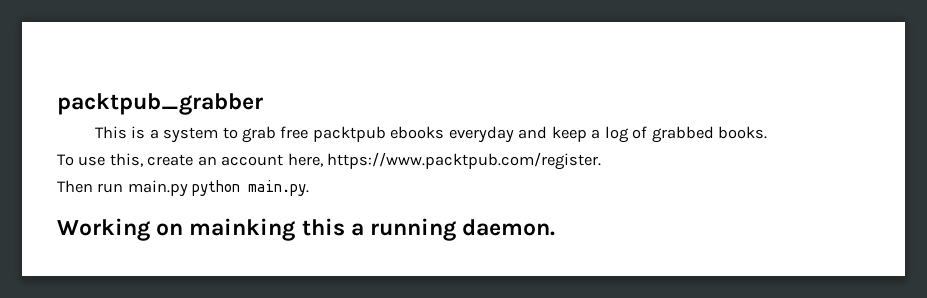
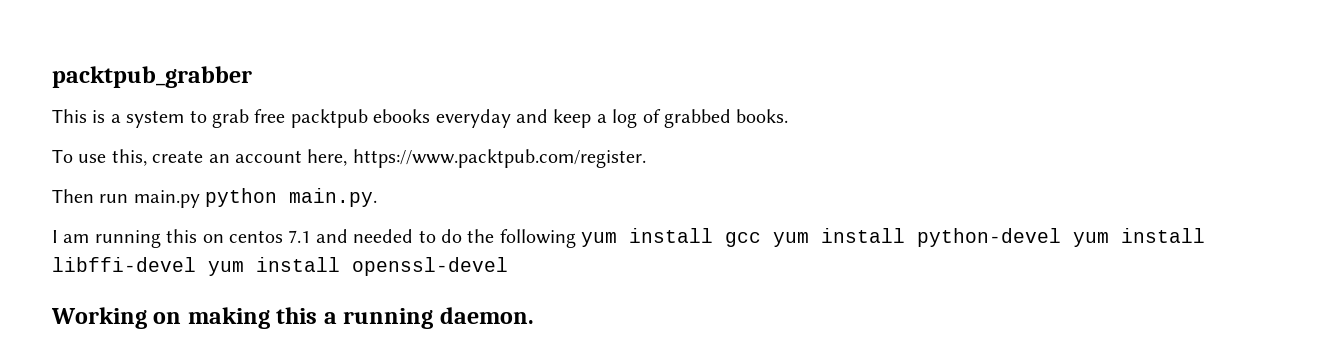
+ I am running this on centos 7.1 and needed to do the following yum install gcc yum install python-devel yum install libffi-devel yum install openssl-devel
- Working on mainking this a running daemon.
+ Working on making this a running daemon.

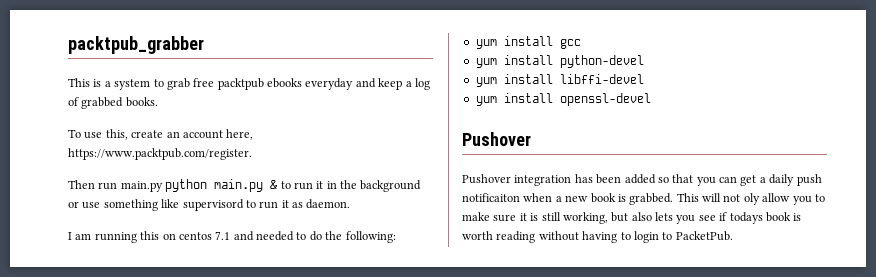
- Then run main.py python main.py.
+ Then run main.py python main.py & to run it in the background or use something like supervisord to run it as daemon.
- I am running this on centos 7.1 and needed to do the following yum install gcc yum install python-devel yum install libffi-devel yum install openssl-devel
- Working on making this a running daemon.
+ I am running this on centos 7.1 and needed to do the following:
+ yum install gcc
+ yum install python-devel
+ yum install libffi-devel
+ yum install openssl-devel
+ Pushover
+ Pushover integration has been added so that you can get a daily push notificaiton when a new book is grabbed. This will not oly allow you to make sure it is still working, but also lets you see if todays book is worth reading without having to login to PacketPub.

